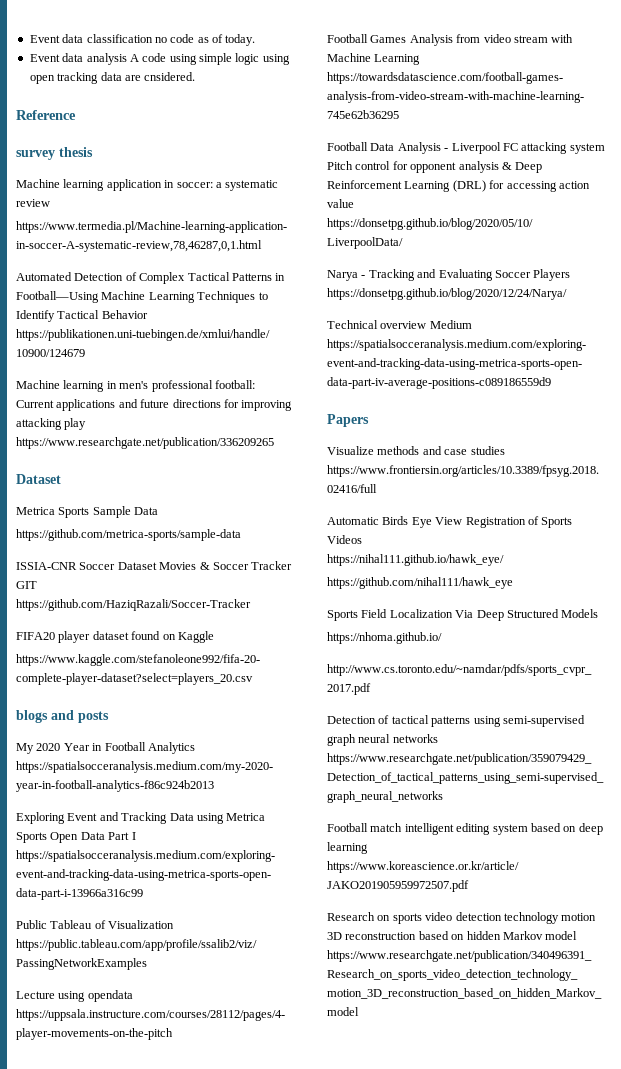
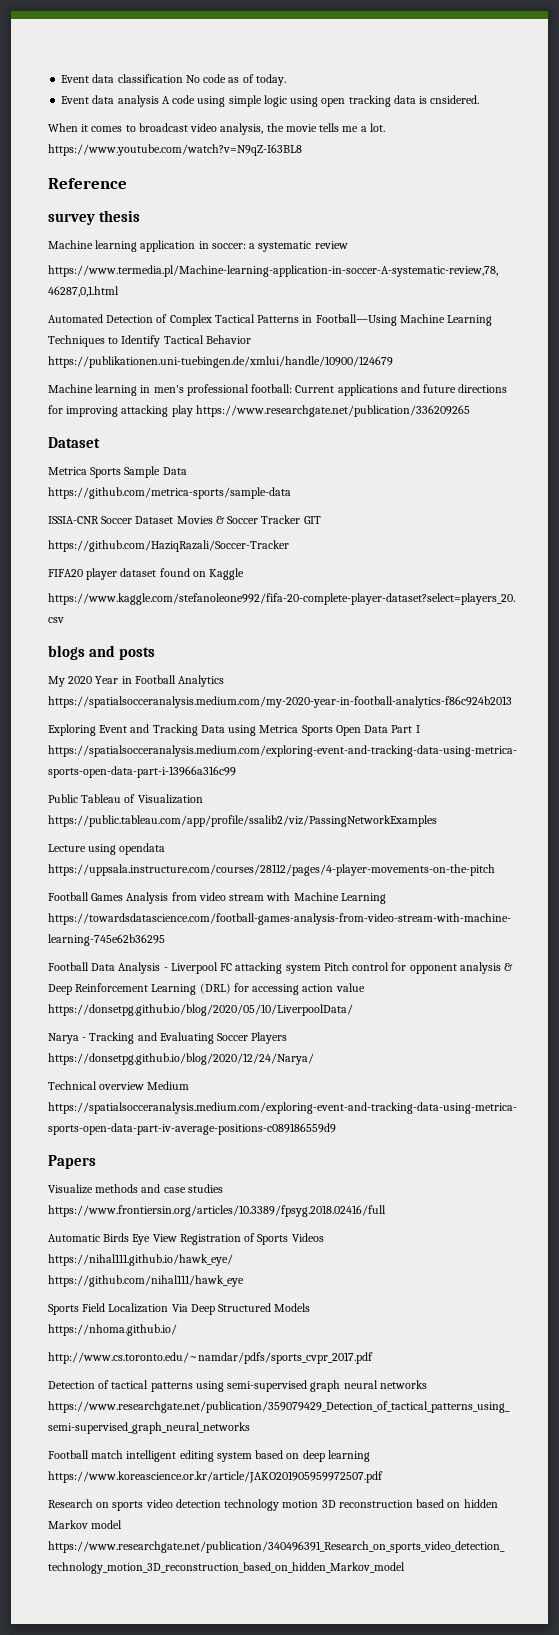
- Event data classification no code as of today.
+ Event data classification No code as of today.
- Event data analysis A code using simple logic using open tracking data are cnsidered.
+ Event data analysis A code using simple logic using open tracking data is cnsidered.
+ When it comes to broadcast video analysis, the movie tells me a lot. https://www.youtube.com/watch?v=N9qZ-I63BL8

